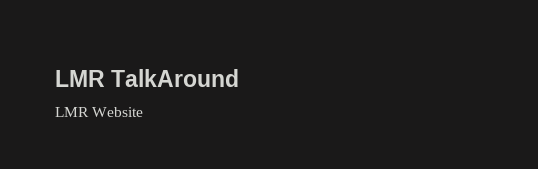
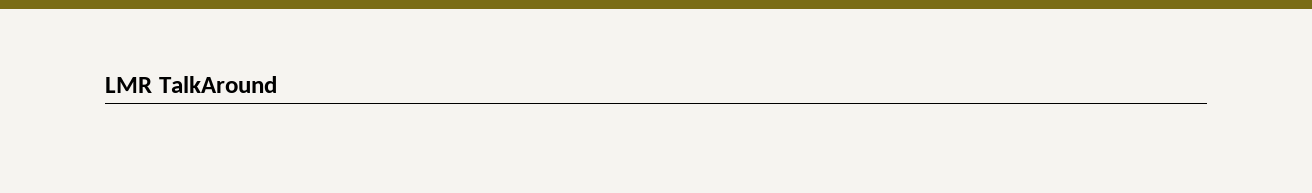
- LMR Website

